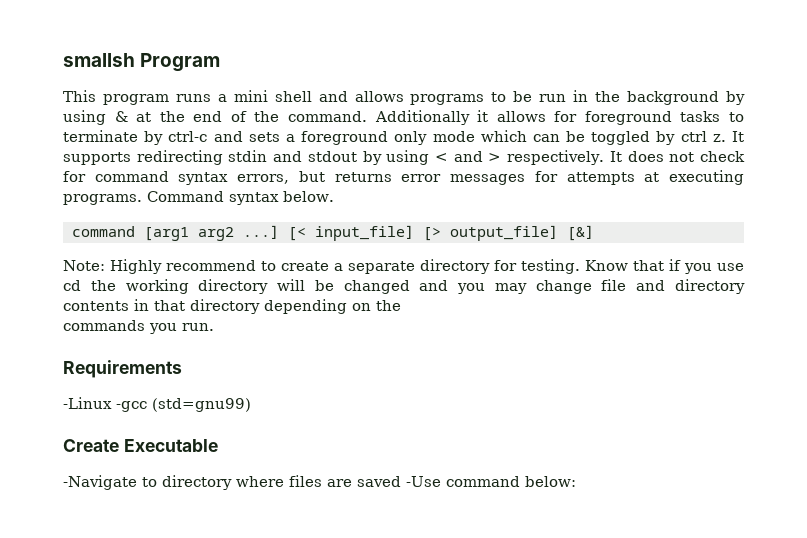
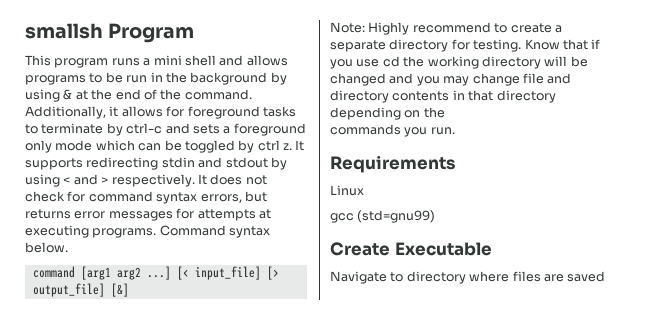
- Additionally it allows for foreground tasks to terminate by ctrl-c and sets a foreground only mode which can be toggled by ctrl z.
+ Additionally, it allows for foreground tasks to terminate by ctrl-c and sets a foreground only mode which can be toggled by ctrl z.
- -Linux -gcc (std=gnu99)
+ Linux
+ gcc (std=gnu99)
- -Navigate to directory where files are saved -Use command below:
+ Navigate to directory where files are saved

